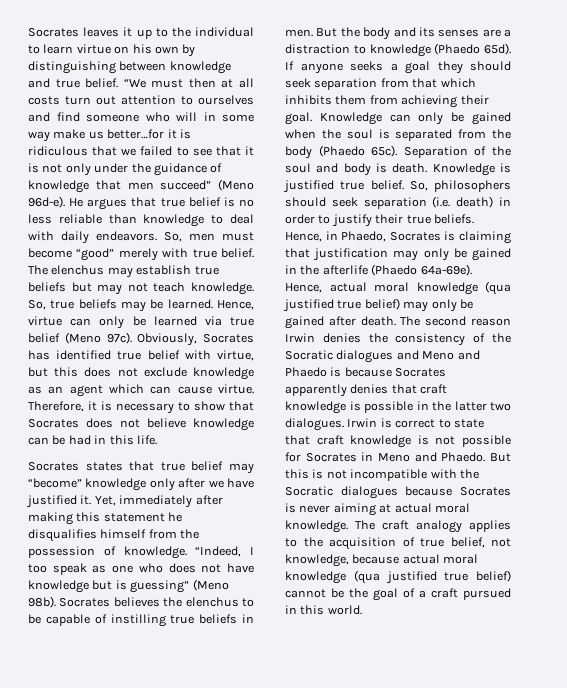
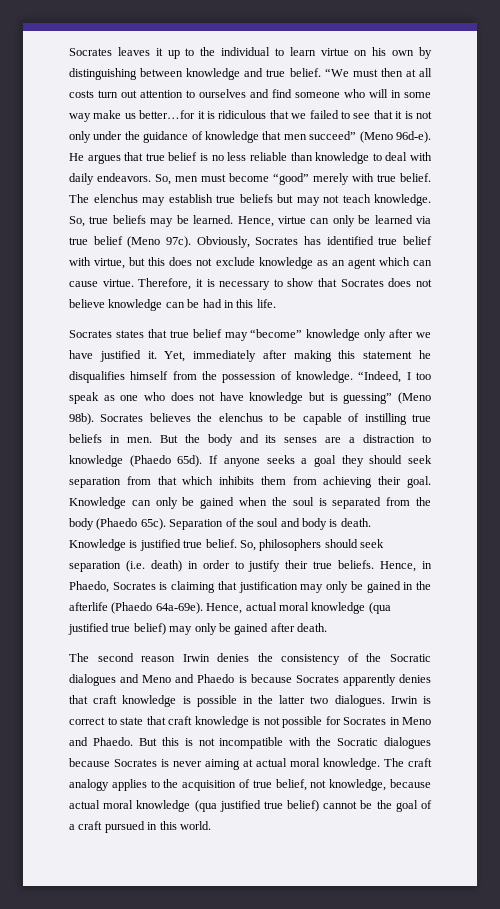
- Hence, actual moral knowledge (qua justified true belief) may only be gained after death. The second reason Irwin denies the consistency of the Socratic dialogues and Meno and Phaedo is because Socrates apparently denies that craft knowledge is possible in the latter two dialogues.
+ Hence, actual moral knowledge (qua justified true belief) may only be gained after death.
+ The second reason Irwin denies the consistency of the Socratic dialogues and Meno and Phaedo is because Socrates apparently denies that craft knowledge is possible in the latter two dialogues.

